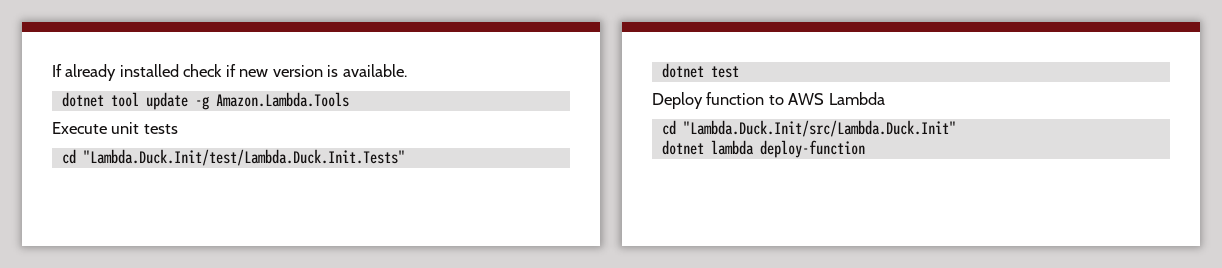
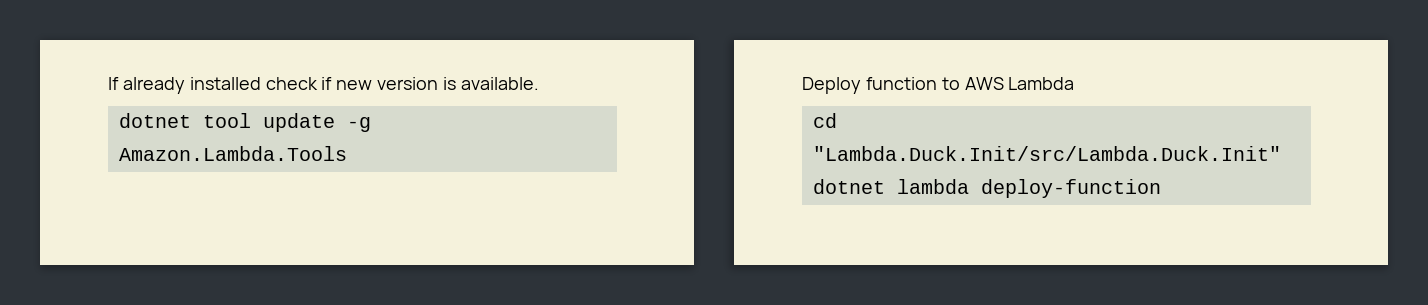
- Execute unit tests
- cd "Lambda.Duck.Init/test/Lambda.Duck.Init.Tests"
- dotnet test

